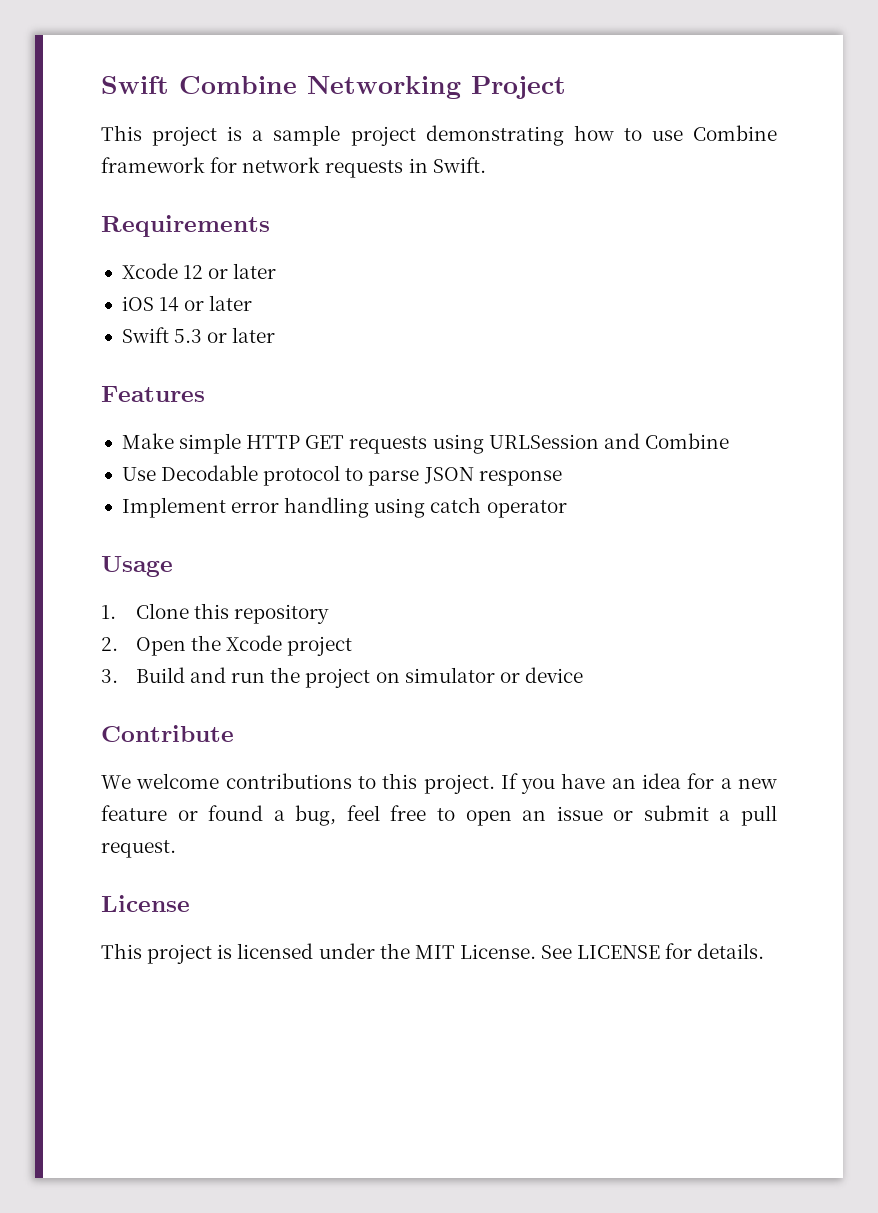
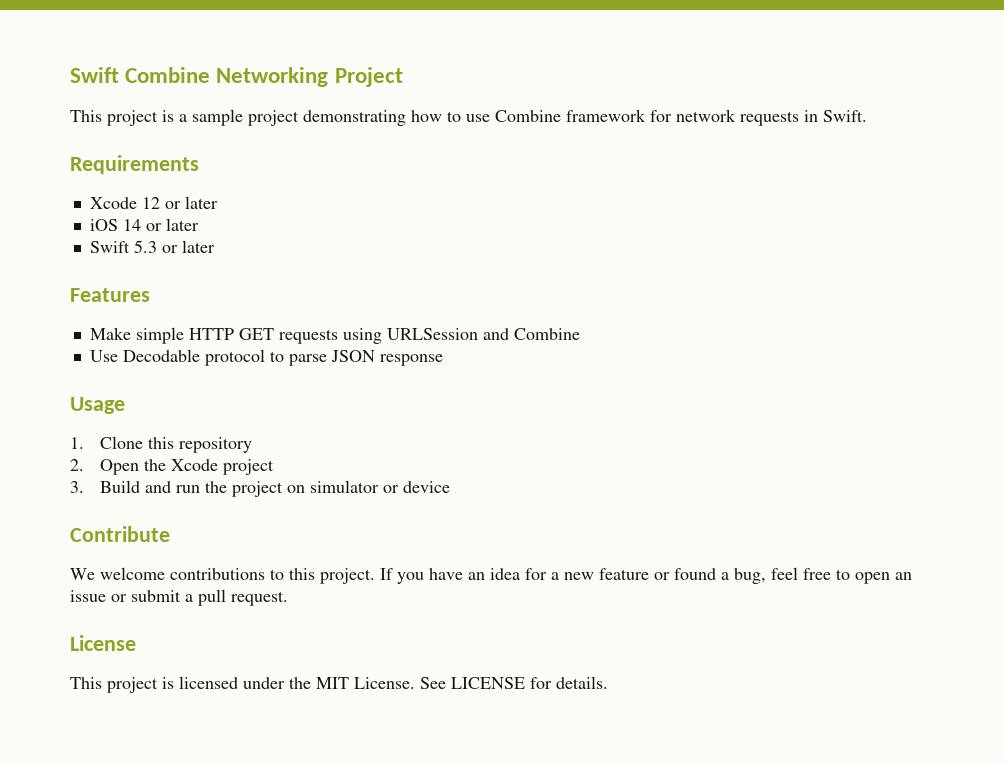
- Implement error handling using catch operator

